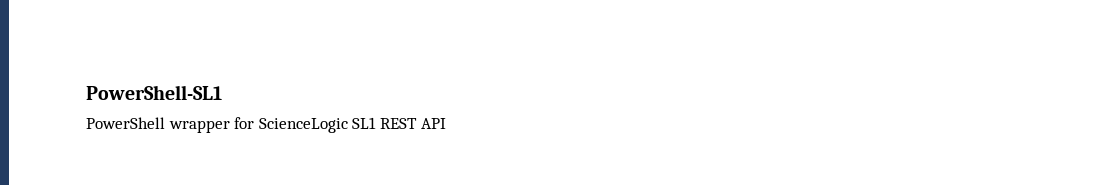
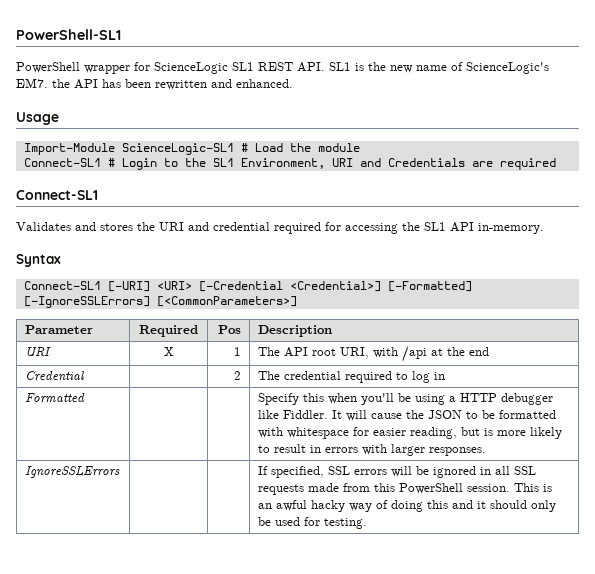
- PowerShell wrapper for ScienceLogic SL1 REST API
+ PowerShell wrapper for ScienceLogic SL1 REST API. SL1 is the new name of ScienceLogic's EM7. the API has been rewritten and enhanced.
+ Usage
+ Import-Module ScienceLogic-SL1 # Load the module
+ Connect-SL1 # Login to the SL1 Environment, URI and Credentials are required
+ Connect-SL1
+ Validates and stores the URI and credential required for accessing the SL1 API in-memory.
+ Syntax
+ Connect-SL1 [-URI] <URI> [-Credential <Credential>] [-Formatted] [-IgnoreSSLErrors] [<CommonParameters>]
+ Parameter | Required | Pos | Description
+ URI | X | 1 | The API root URI, with /api at the end
+ Credential | | 2 | The credential required to log in
+ Formatted | | | Specify this when you'll be using a HTTP debugger like Fiddler. It will cause the JSON to be formatted with whitespace for easier reading, but is more likely to result in errors with larger responses.
+ IgnoreSSLErrors | | | If specified, SSL errors will be ignored in all SSL requests made from this PowerShell session. This is an awful hacky way of doing this and it should only be used for testing.

